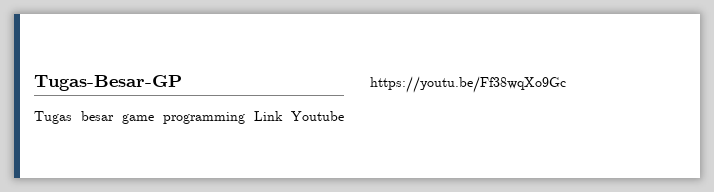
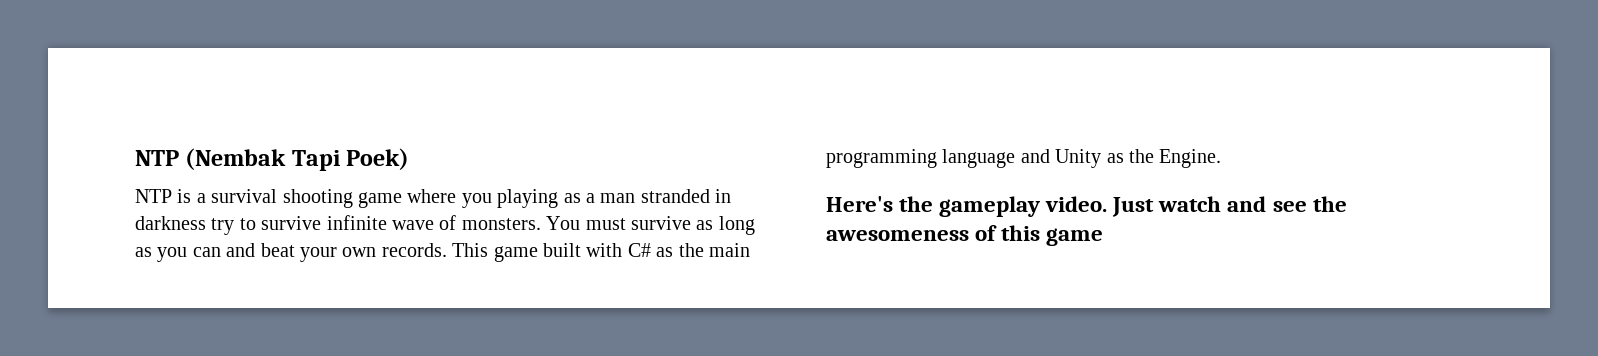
- Tugas-Besar-GP
- Tugas besar game programming Link Youtube https://youtu.be/Ff38wqXo9Gc
+ NTP (Nembak Tapi Poek)
+ NTP is a survival shooting game where you playing as a man stranded in darkness try to survive infinite wave of monsters. You must survive as long as you can and beat your own records. This game built with C# as the main programming language and Unity as the Engine.
+ Here's the gameplay video. Just watch and see the awesomeness of this game

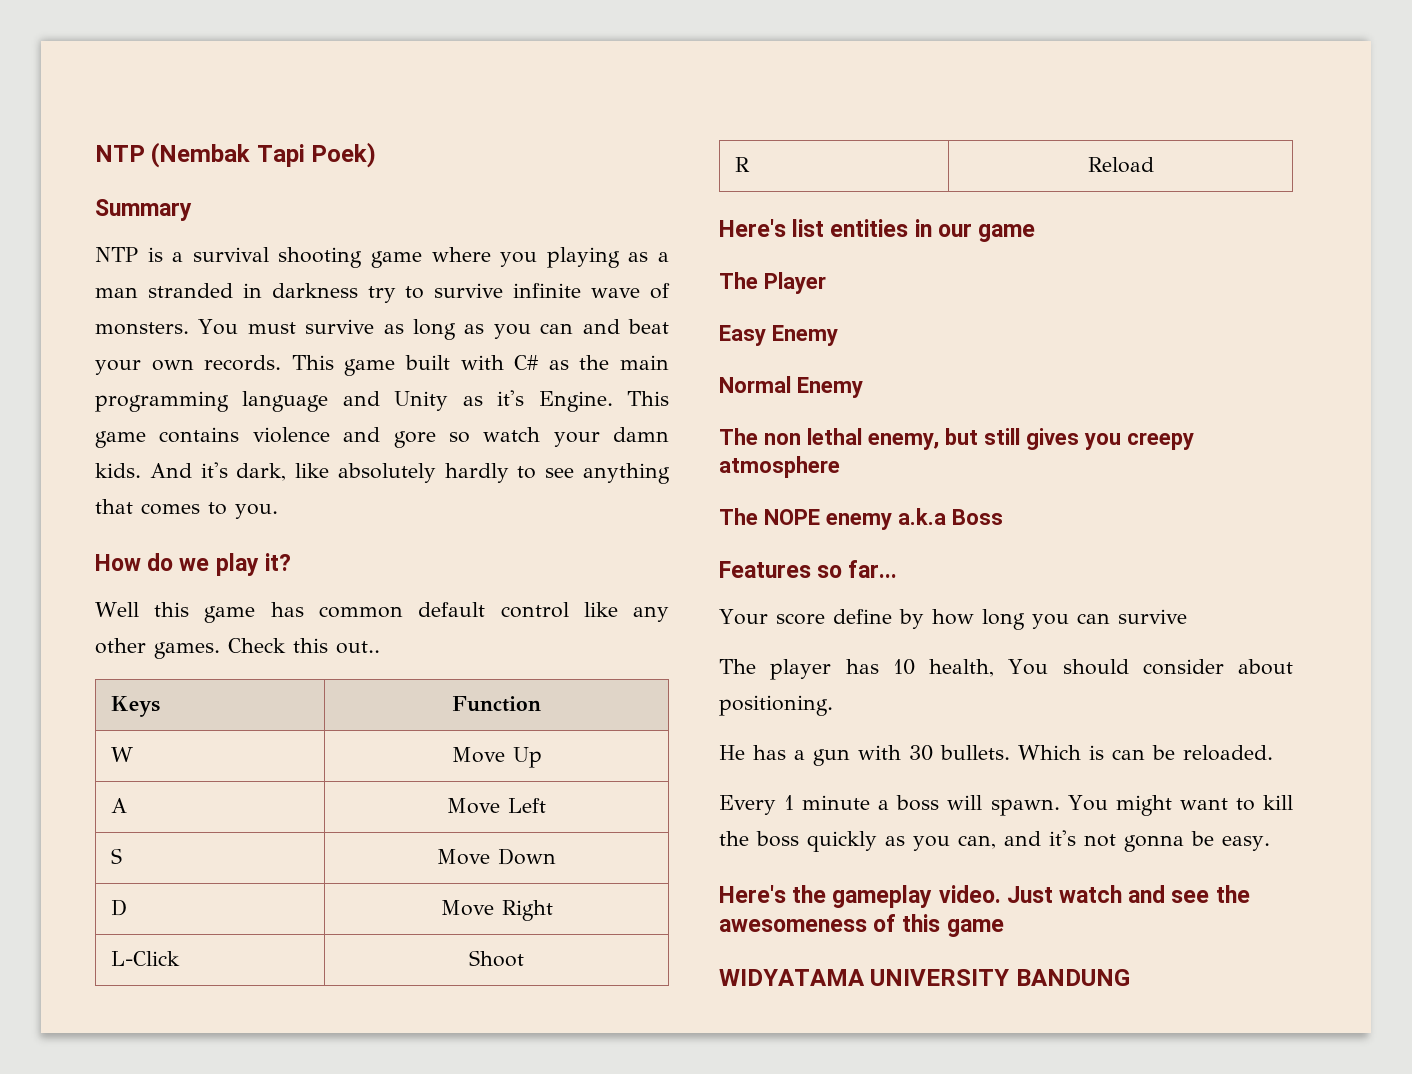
+ Summary
- This game built with C# as the main programming language and Unity as the Engine.
+ This game built with C# as the main programming language and Unity as it's Engine. This game contains violence and gore so watch your damn kids. And it's dark, like absolutely hardly to see anything that comes to you.
+ How do we play it?
+ Well this game has common default control like any other games. Check this out..
+ Keys | Function
+ W | Move Up
+ A | Move Left
+ S | Move Down
+ D | Move Right
+ L-Click | Shoot
+ R | Reload
+ Here's list entities in our game
+ The Player
+ Easy Enemy
+ Normal Enemy
+ The non lethal enemy, but still gives you creepy atmosphere
+ The NOPE enemy a.k.a Boss
+ Features so far...
+ Your score define by how long you can survive
+ The player has 10 health, You should consider about positioning.
+ He has a gun with 30 bullets. Which is can be reloaded.
+ Every 1 minute a boss will spawn. You might want to kill the boss quickly as you can, and it's not gonna be easy.
+ WIDYATAMA UNIVERSITY BANDUNG

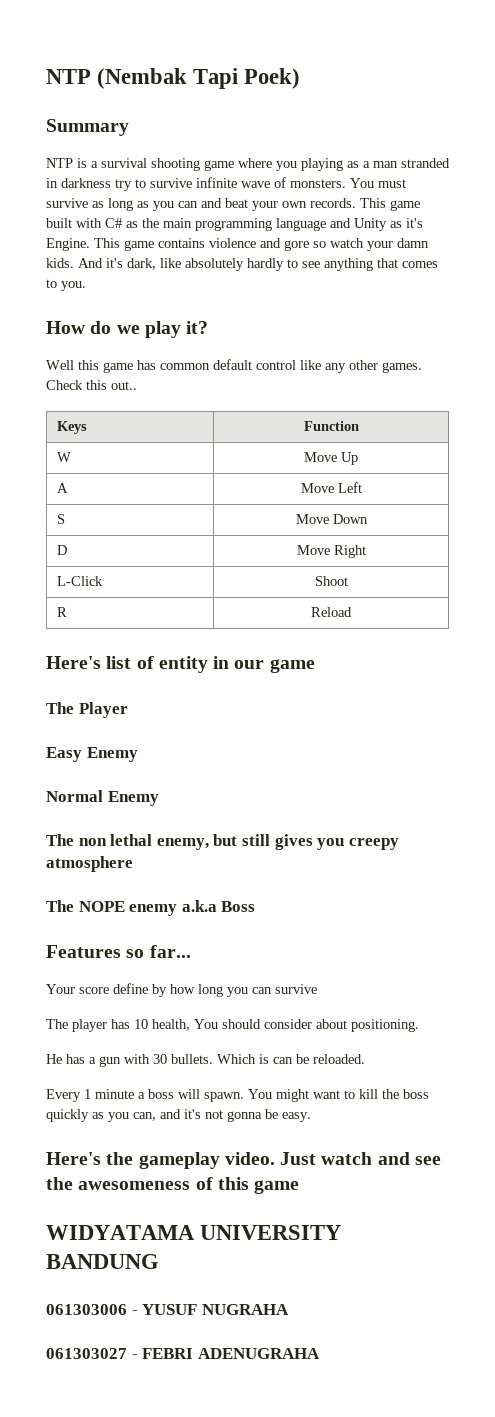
- Here's list entities in our game
+ Here's list of entity in our game
+ 061303006 - YUSUF NUGRAHA
+ 061303027 - FEBRI ADENUGRAHA

